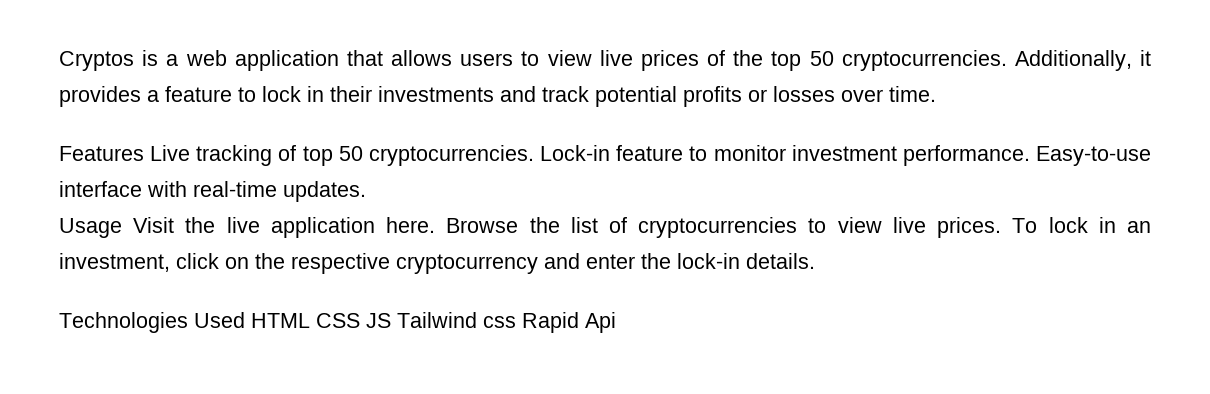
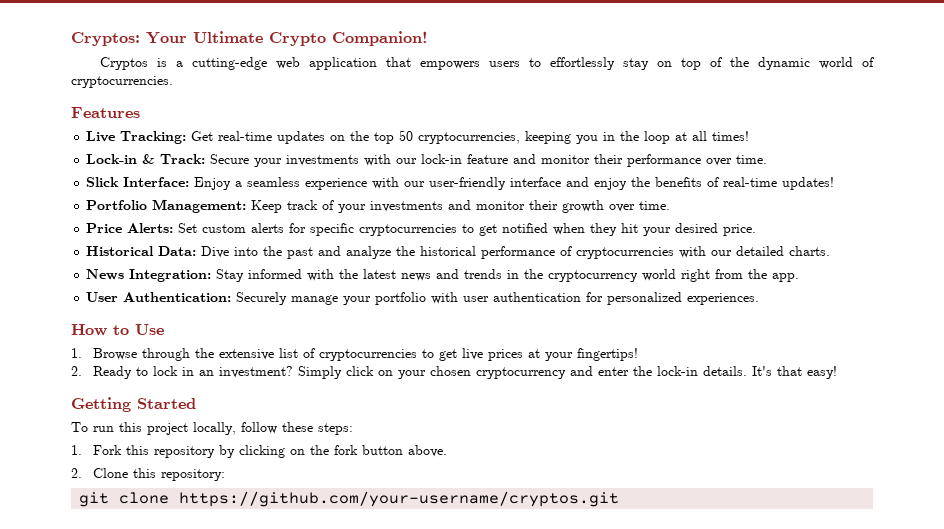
+ Cryptos: Your Ultimate Crypto Companion!
- Cryptos is a web application that allows users to view live prices of the top 50 cryptocurrencies. Additionally, it provides a feature to lock in their investments and track potential profits or losses over time.
- Features Live tracking of top 50 cryptocurrencies. Lock-in feature to monitor investment performance. Easy-to-use interface with real-time updates.
- Usage Visit the live application here. Browse the list of cryptocurrencies to view live prices. To lock in an investment, click on the respective cryptocurrency and enter the lock-in details.
- Technologies Used HTML CSS JS Tailwind css Rapid Api
+ Cryptos is a cutting-edge web application that empowers users to effortlessly stay on top of the dynamic world of cryptocurrencies.
+ Features
+ Live Tracking: Get real-time updates on the top 50 cryptocurrencies, keeping you in the loop at all times!
+ Lock-in & Track: Secure your investments with our lock-in feature and monitor their performance over time.
+ Slick Interface: Enjoy a seamless experience with our user-friendly interface and enjoy the benefits of real-time updates!
+ Portfolio Management: Keep track of your investments and monitor their growth over time.
+ Price Alerts: Set custom alerts for specific cryptocurrencies to get notified when they hit your desired price.
+ Historical Data: Dive into the past and analyze the historical performance of cryptocurrencies with our detailed charts.
+ News Integration: Stay informed with the latest news and trends in the cryptocurrency world right from the app.
+ User Authentication: Securely manage your portfolio with user authentication for personalized experiences.
+ How to Use
+ 1. Browse through the extensive list of cryptocurrencies to get live prices at your fingertips!
+ 2. Ready to lock in an investment? Simply click on your chosen cryptocurrency and enter the lock-in details. It's that easy!
+ Getting Started
+ To run this project locally, follow these steps:
+ 1. Fork this repository by clicking on the fork button above.
+ 2. Clone this repository:
+ git clone https://github.com/your-username/cryptos.git

